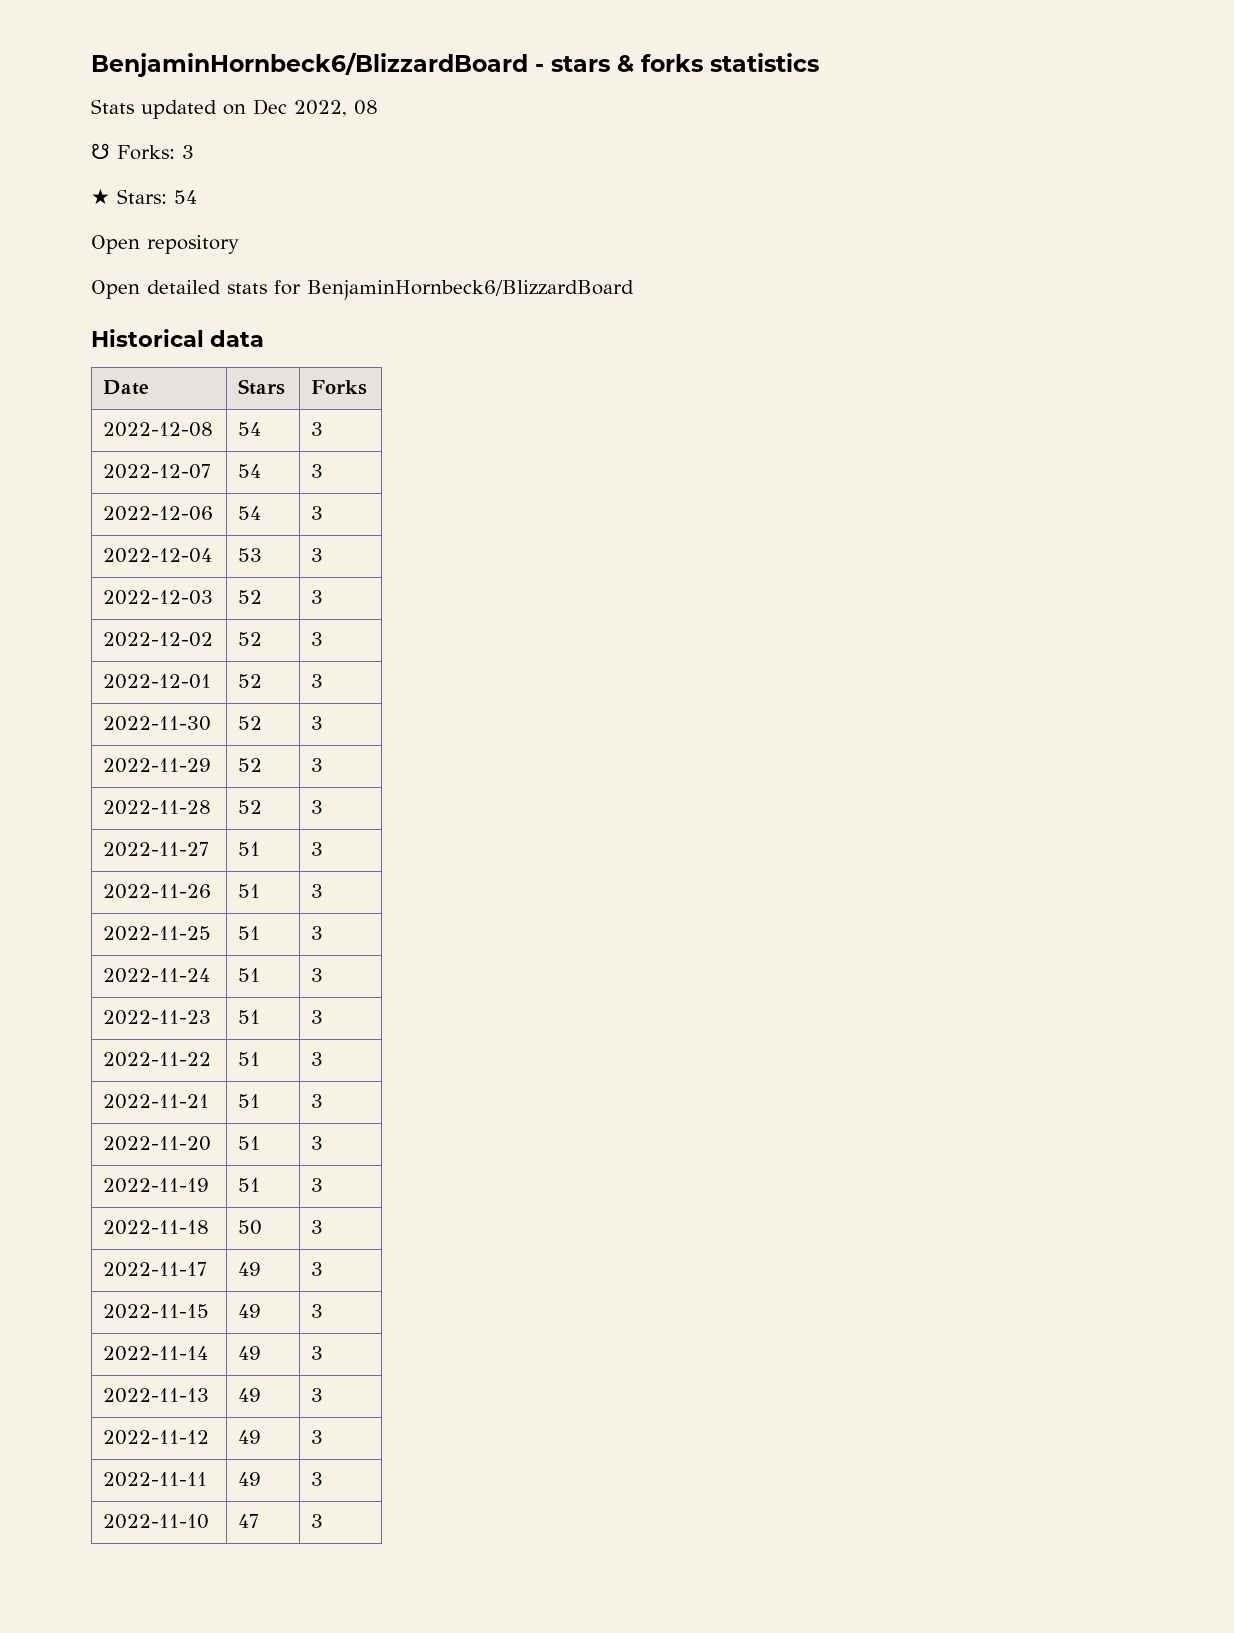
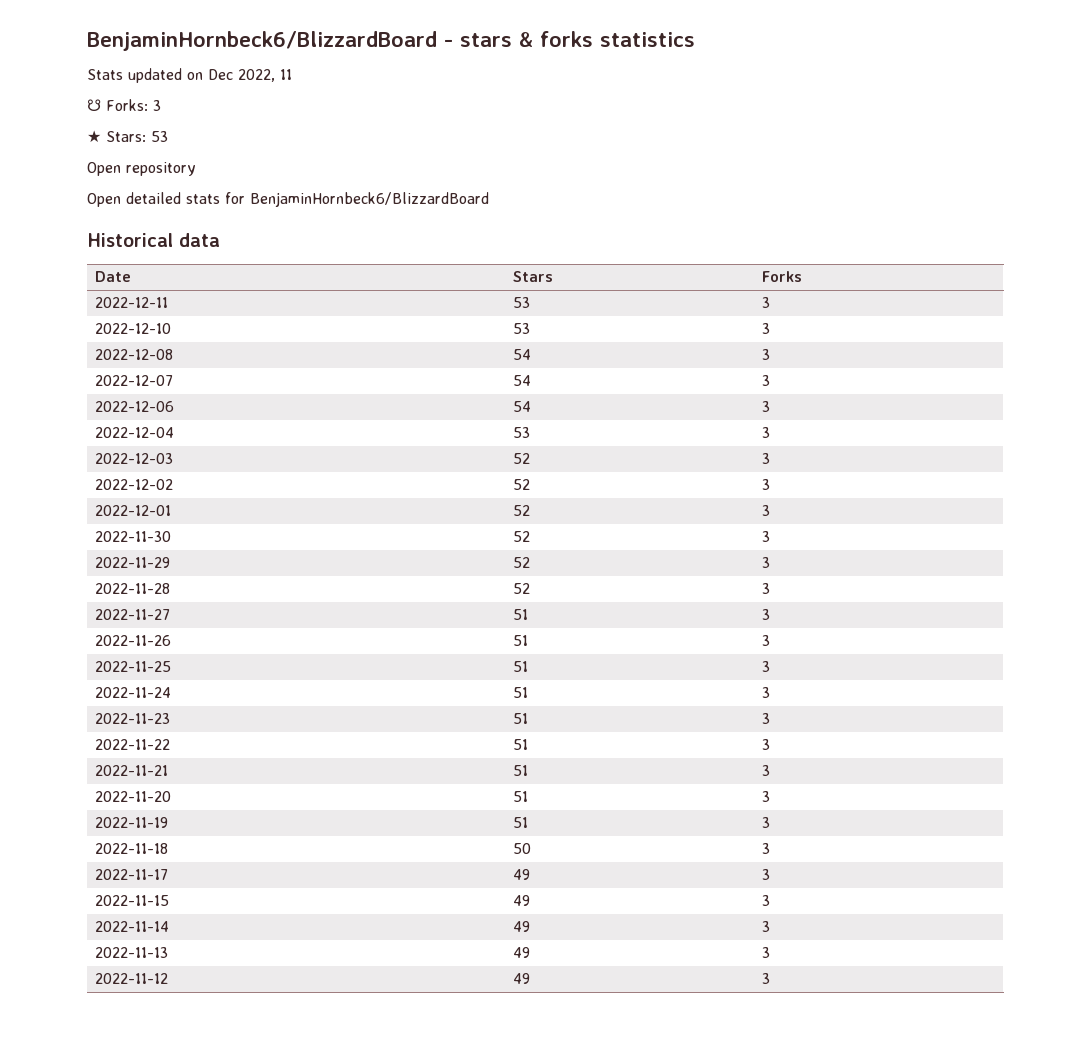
- Stats updated on Dec 2022, 08
+ Stats updated on Dec 2022, 11
- ★ Stars: 54
+ ★ Stars: 53
+ 2022-12-11 | 53 | 3
+ 2022-12-10 | 53 | 3
- 2022-11-11 | 49 | 3
- 2022-11-10 | 47 | 3

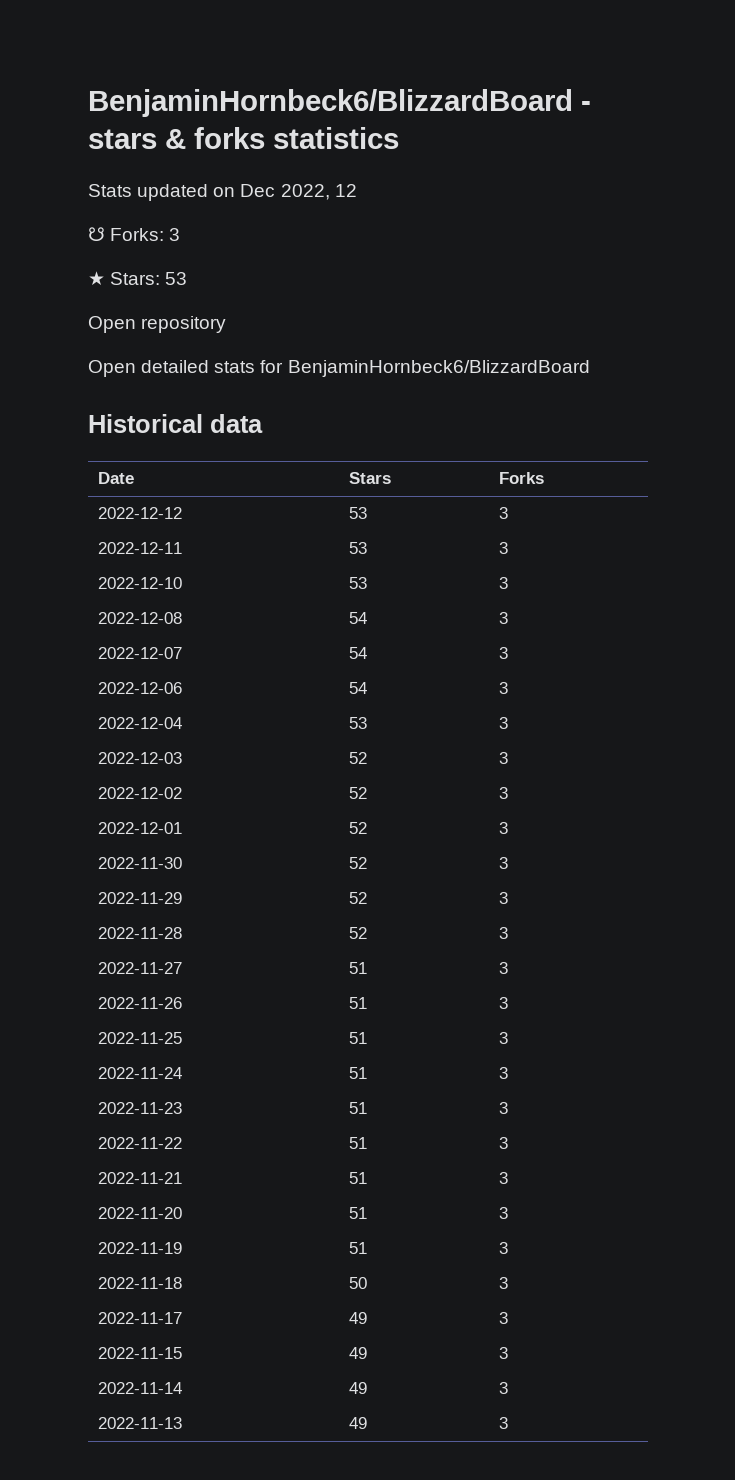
- Stats updated on Dec 2022, 11
+ Stats updated on Dec 2022, 12
+ 2022-12-12 | 53 | 3
- 2022-11-12 | 49 | 3

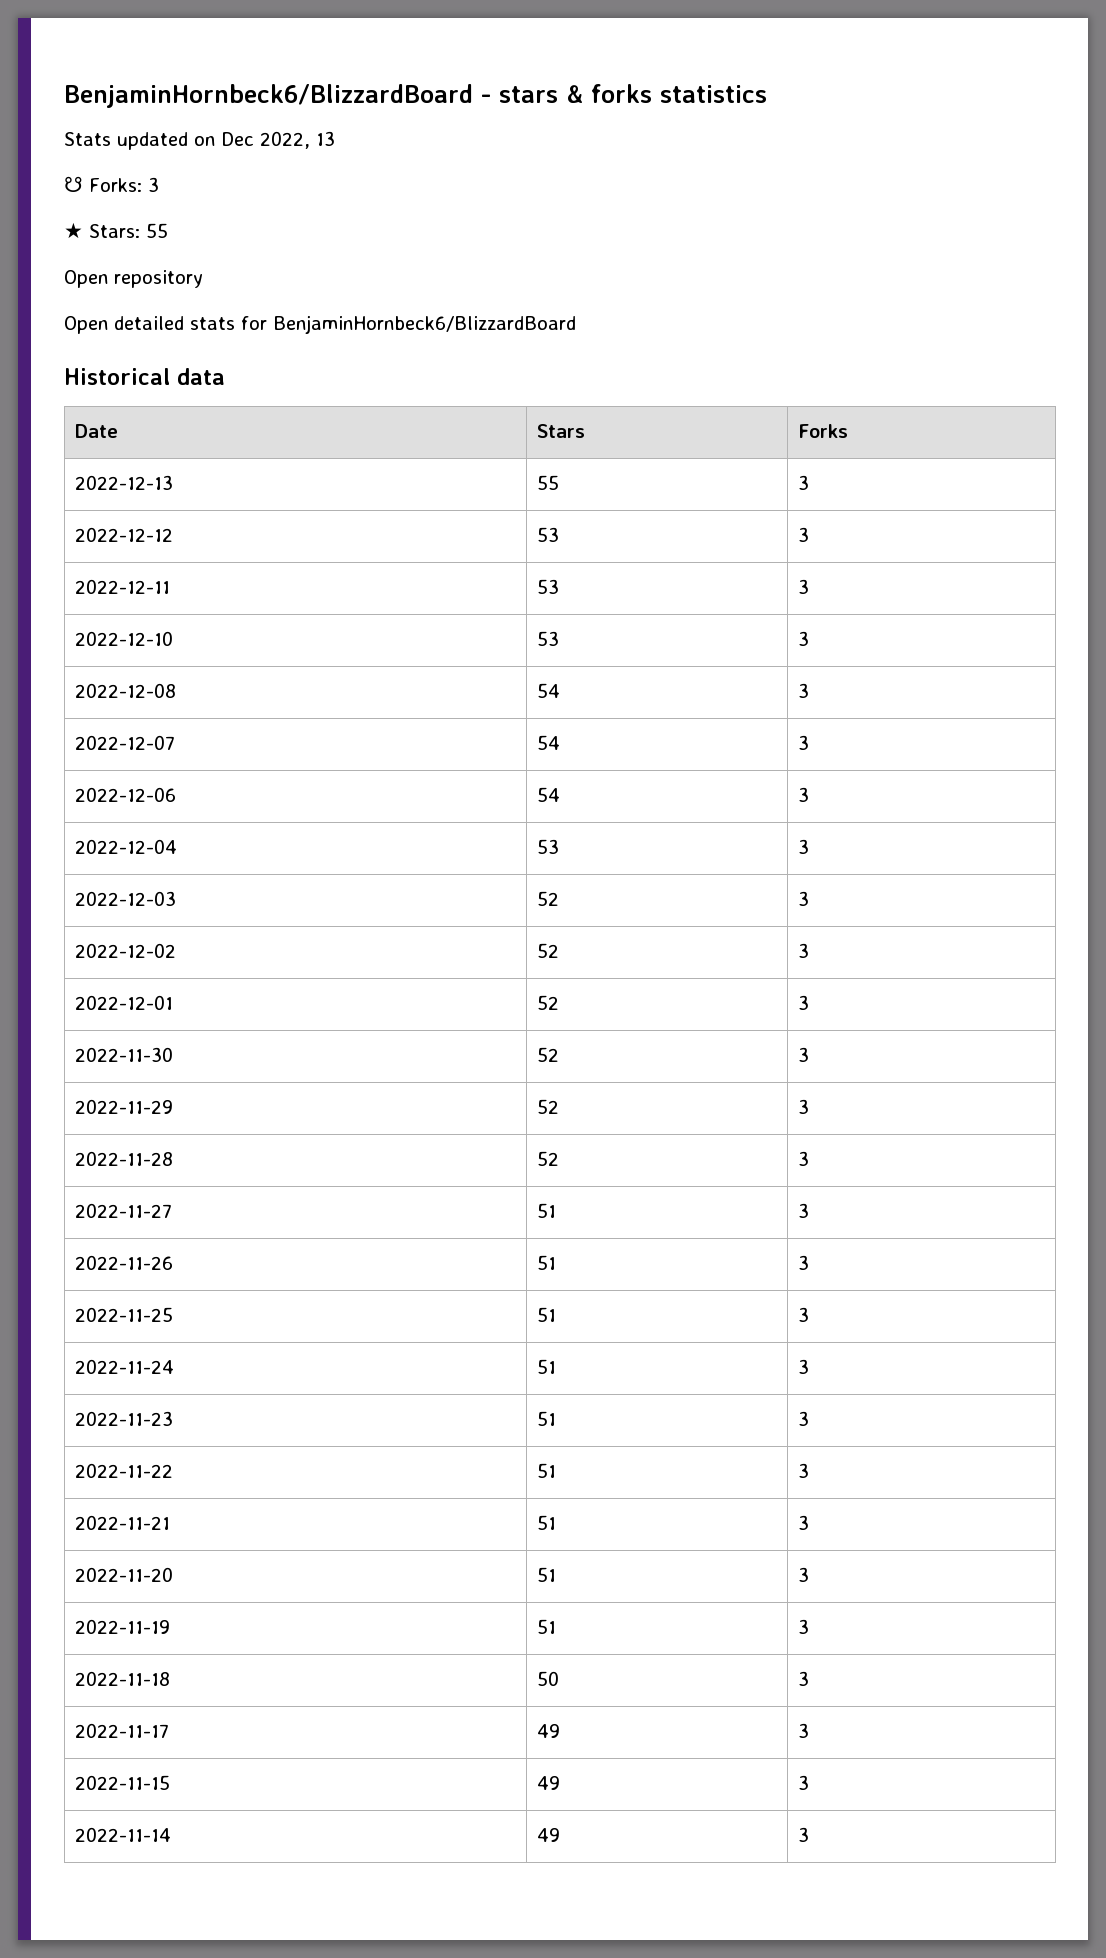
- Stats updated on Dec 2022, 12
+ Stats updated on Dec 2022, 13
- ★ Stars: 53
+ ★ Stars: 55
+ 2022-12-13 | 55 | 3
- 2022-11-13 | 49 | 3

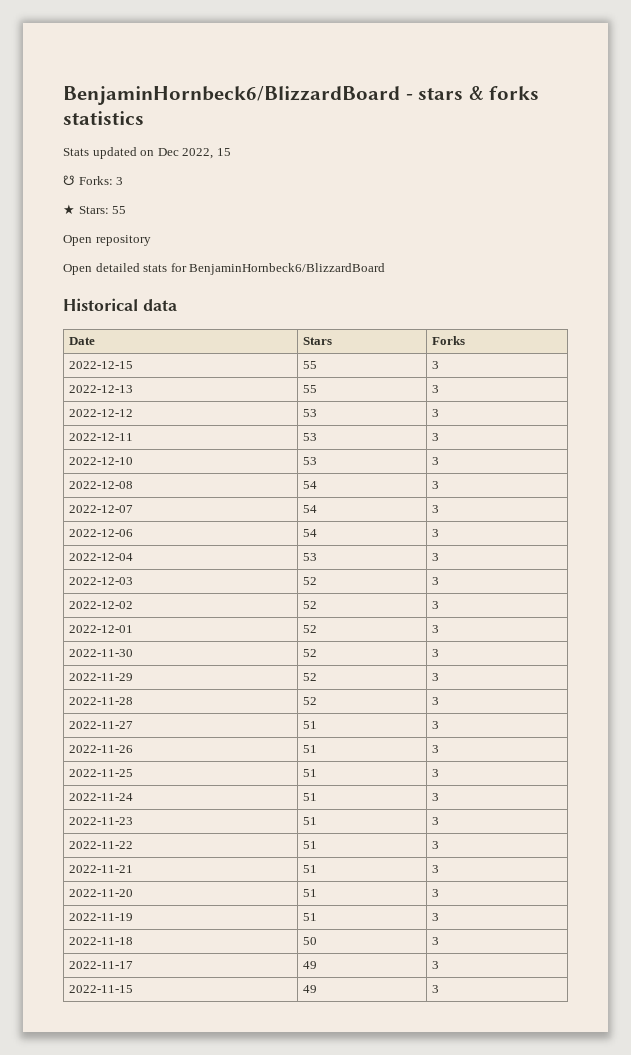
- Stats updated on Dec 2022, 13
+ Stats updated on Dec 2022, 15
+ 2022-12-15 | 55 | 3
- 2022-11-14 | 49 | 3

